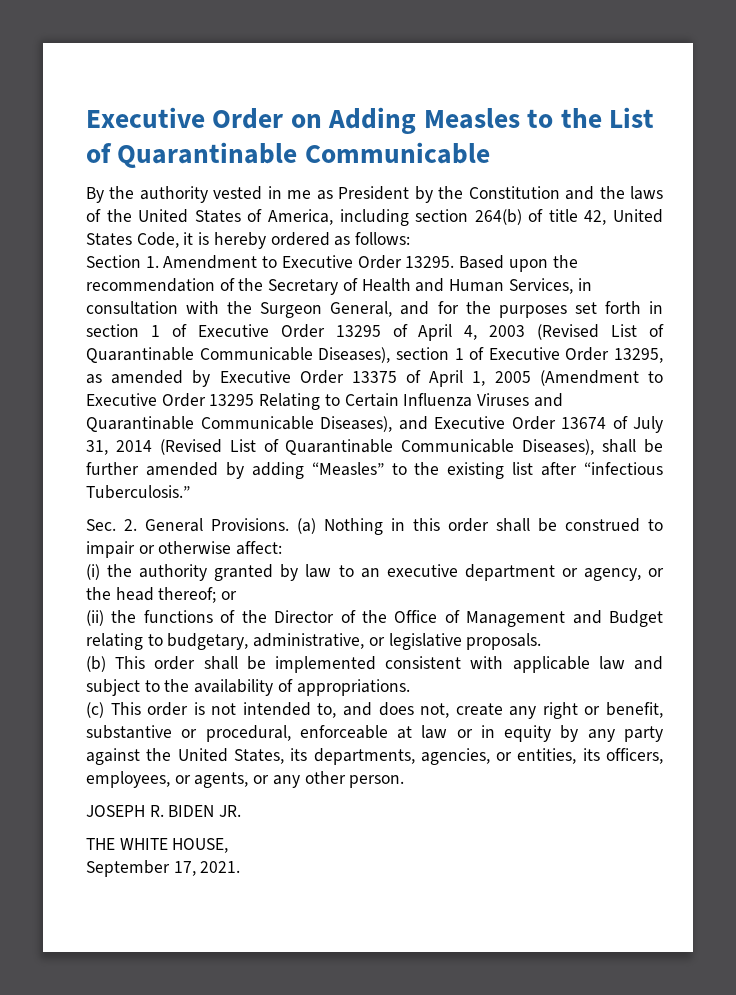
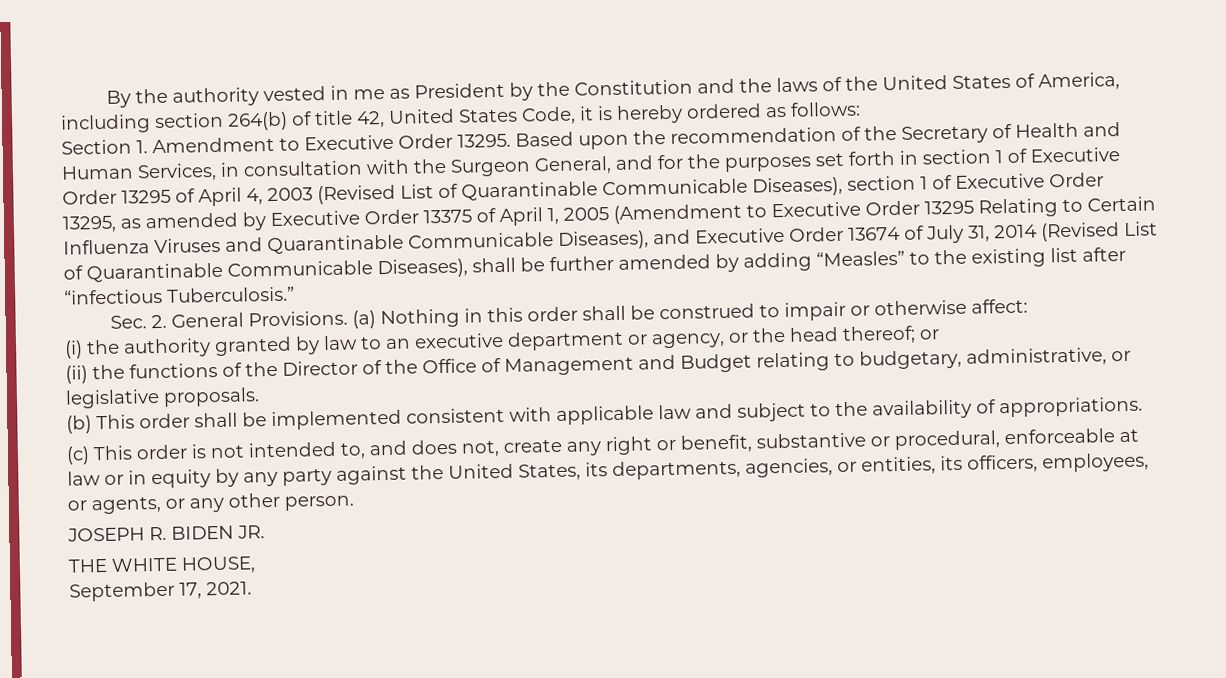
- Executive Order on Adding Measles to the List of Quarantinable Communicable

